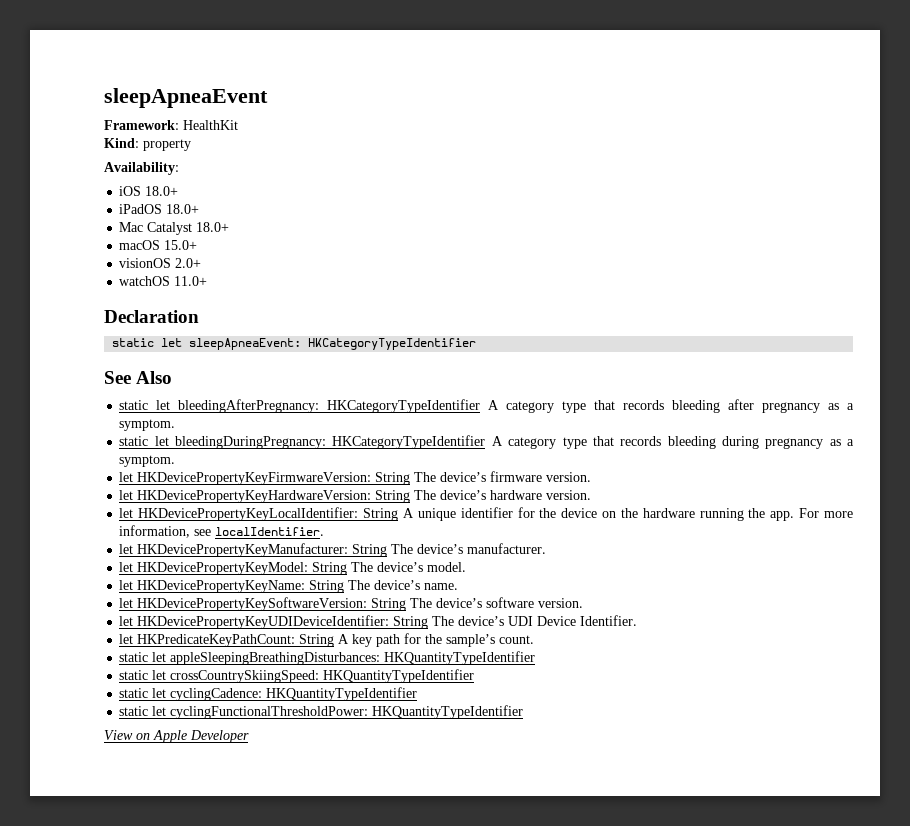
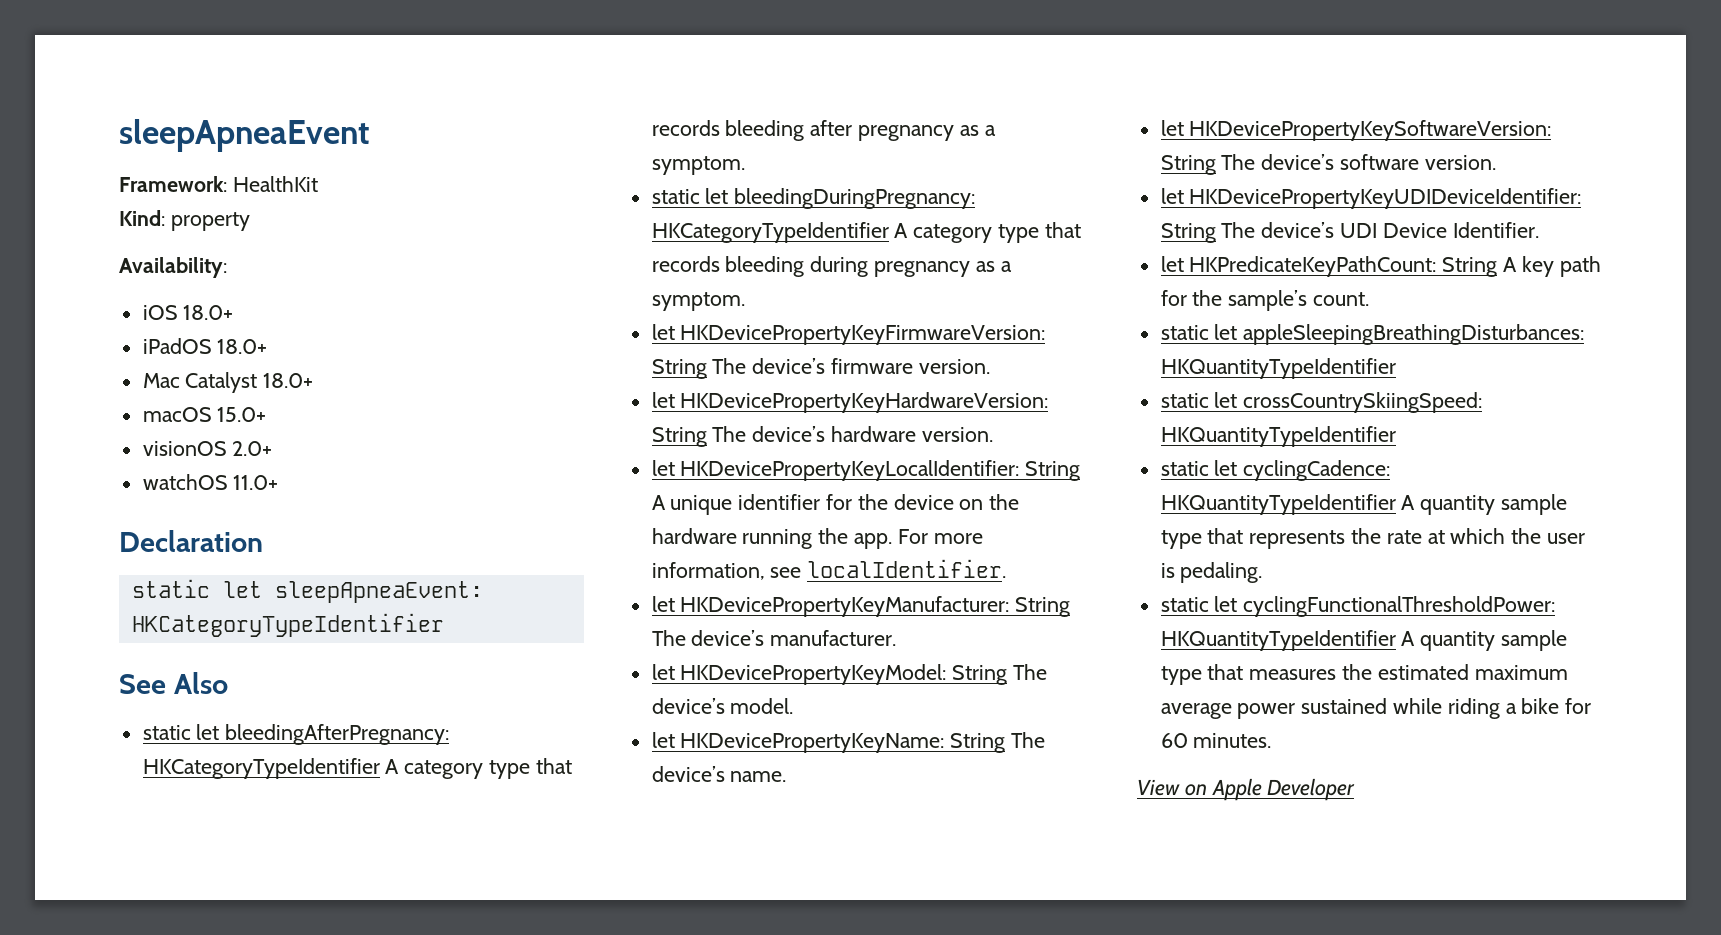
- static let cyclingCadence: HKQuantityTypeIdentifier
- static let cyclingFunctionalThresholdPower: HKQuantityTypeIdentifier
+ static let cyclingCadence: HKQuantityTypeIdentifier A quantity sample type that represents the rate at which the user is pedaling.
+ static let cyclingFunctionalThresholdPower: HKQuantityTypeIdentifier A quantity sample type that measures the estimated maximum average power sustained while riding a bike for 60 minutes.

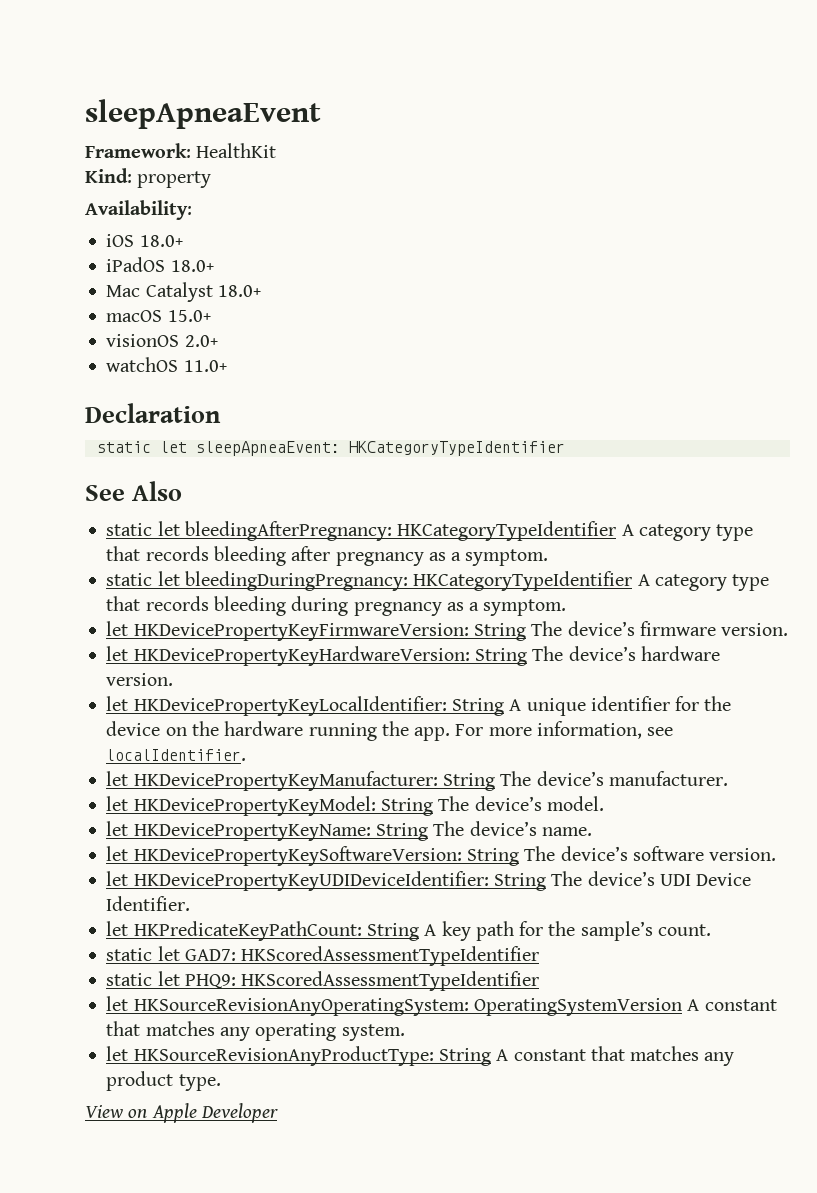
- static let appleSleepingBreathingDisturbances: HKQuantityTypeIdentifier
- static let crossCountrySkiingSpeed: HKQuantityTypeIdentifier
- static let cyclingCadence: HKQuantityTypeIdentifier A quantity sample type that represents the rate at which the user is pedaling.
- static let cyclingFunctionalThresholdPower: HKQuantityTypeIdentifier A quantity sample type that measures the estimated maximum average power sustained while riding a bike for 60 minutes.
+ static let GAD7: HKScoredAssessmentTypeIdentifier
+ static let PHQ9: HKScoredAssessmentTypeIdentifier
+ let HKSourceRevisionAnyOperatingSystem: OperatingSystemVersion A constant that matches any operating system.
+ let HKSourceRevisionAnyProductType: String A constant that matches any product type.

